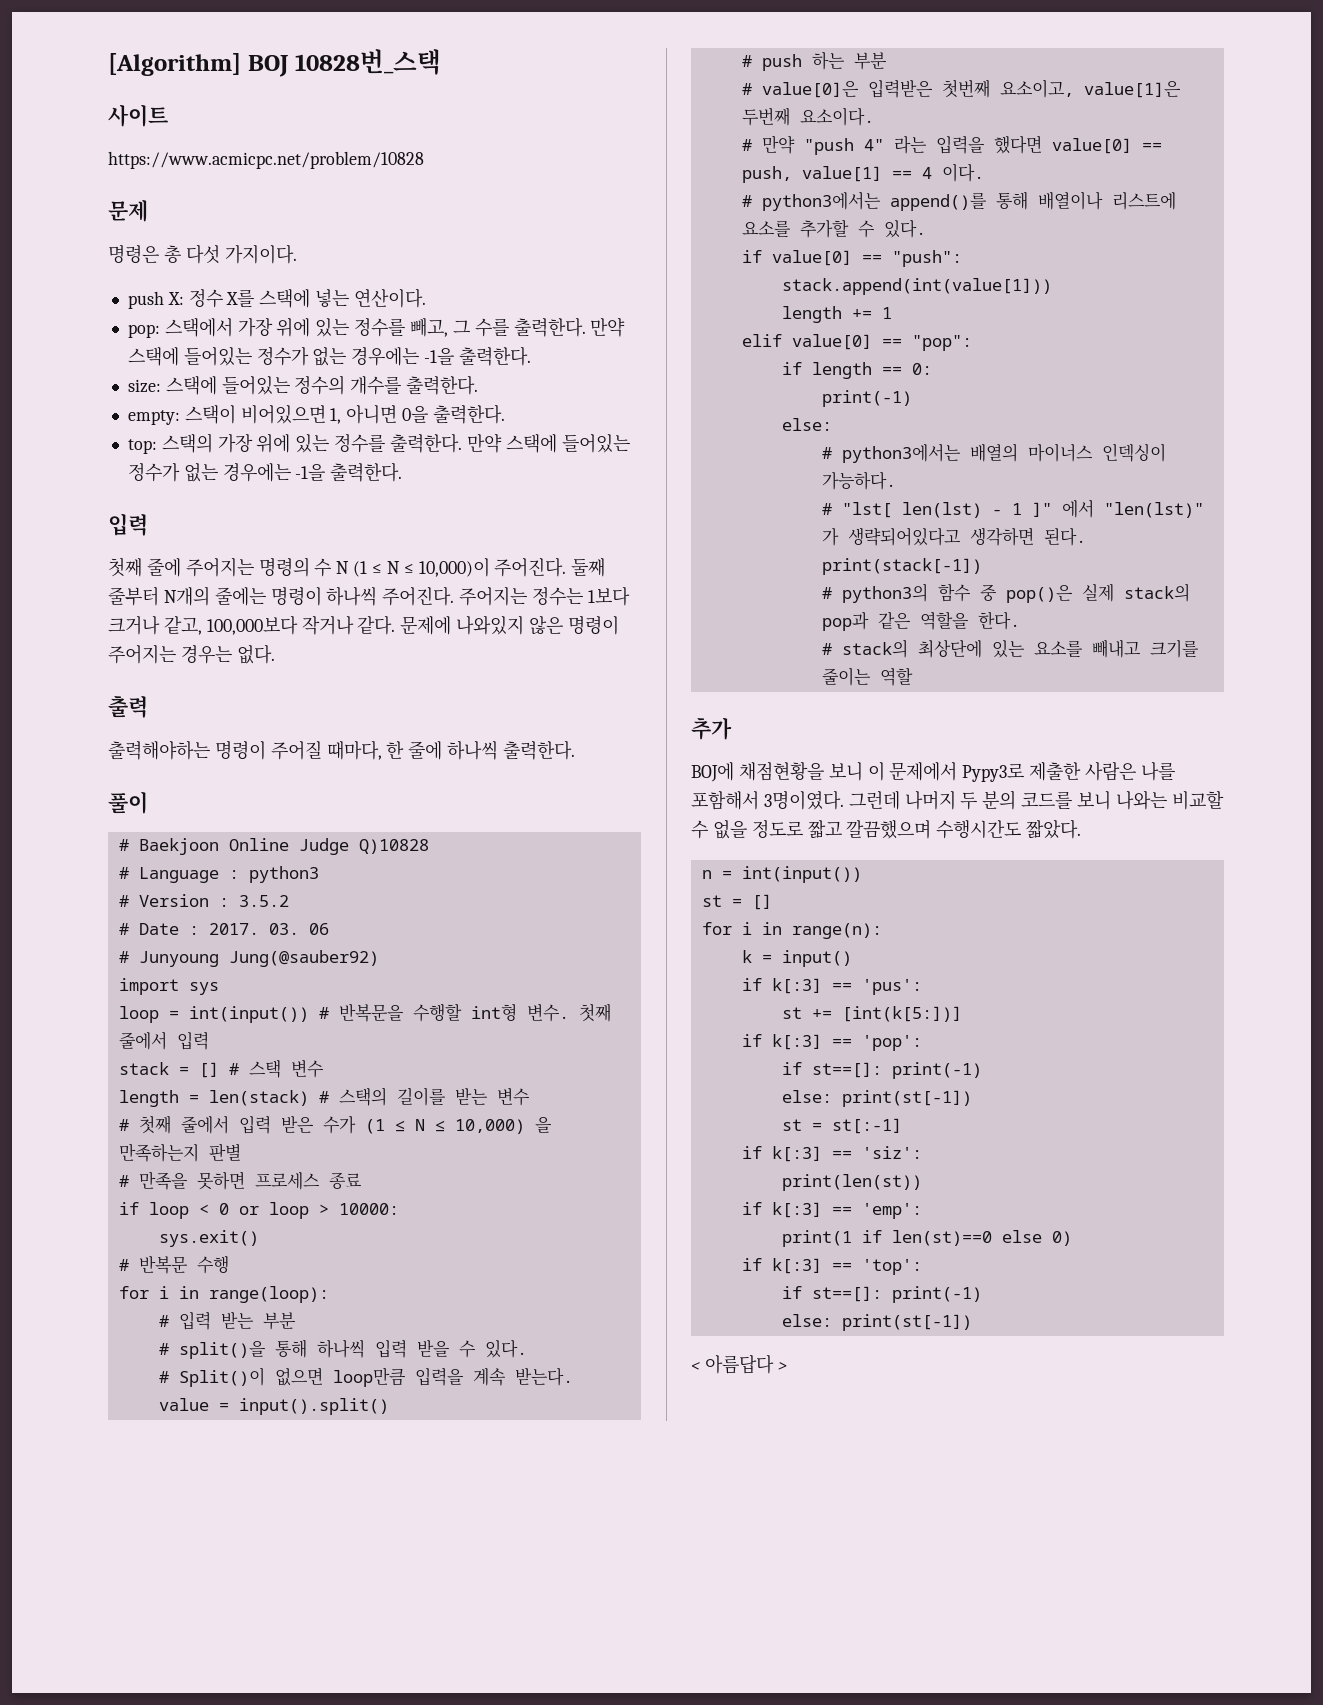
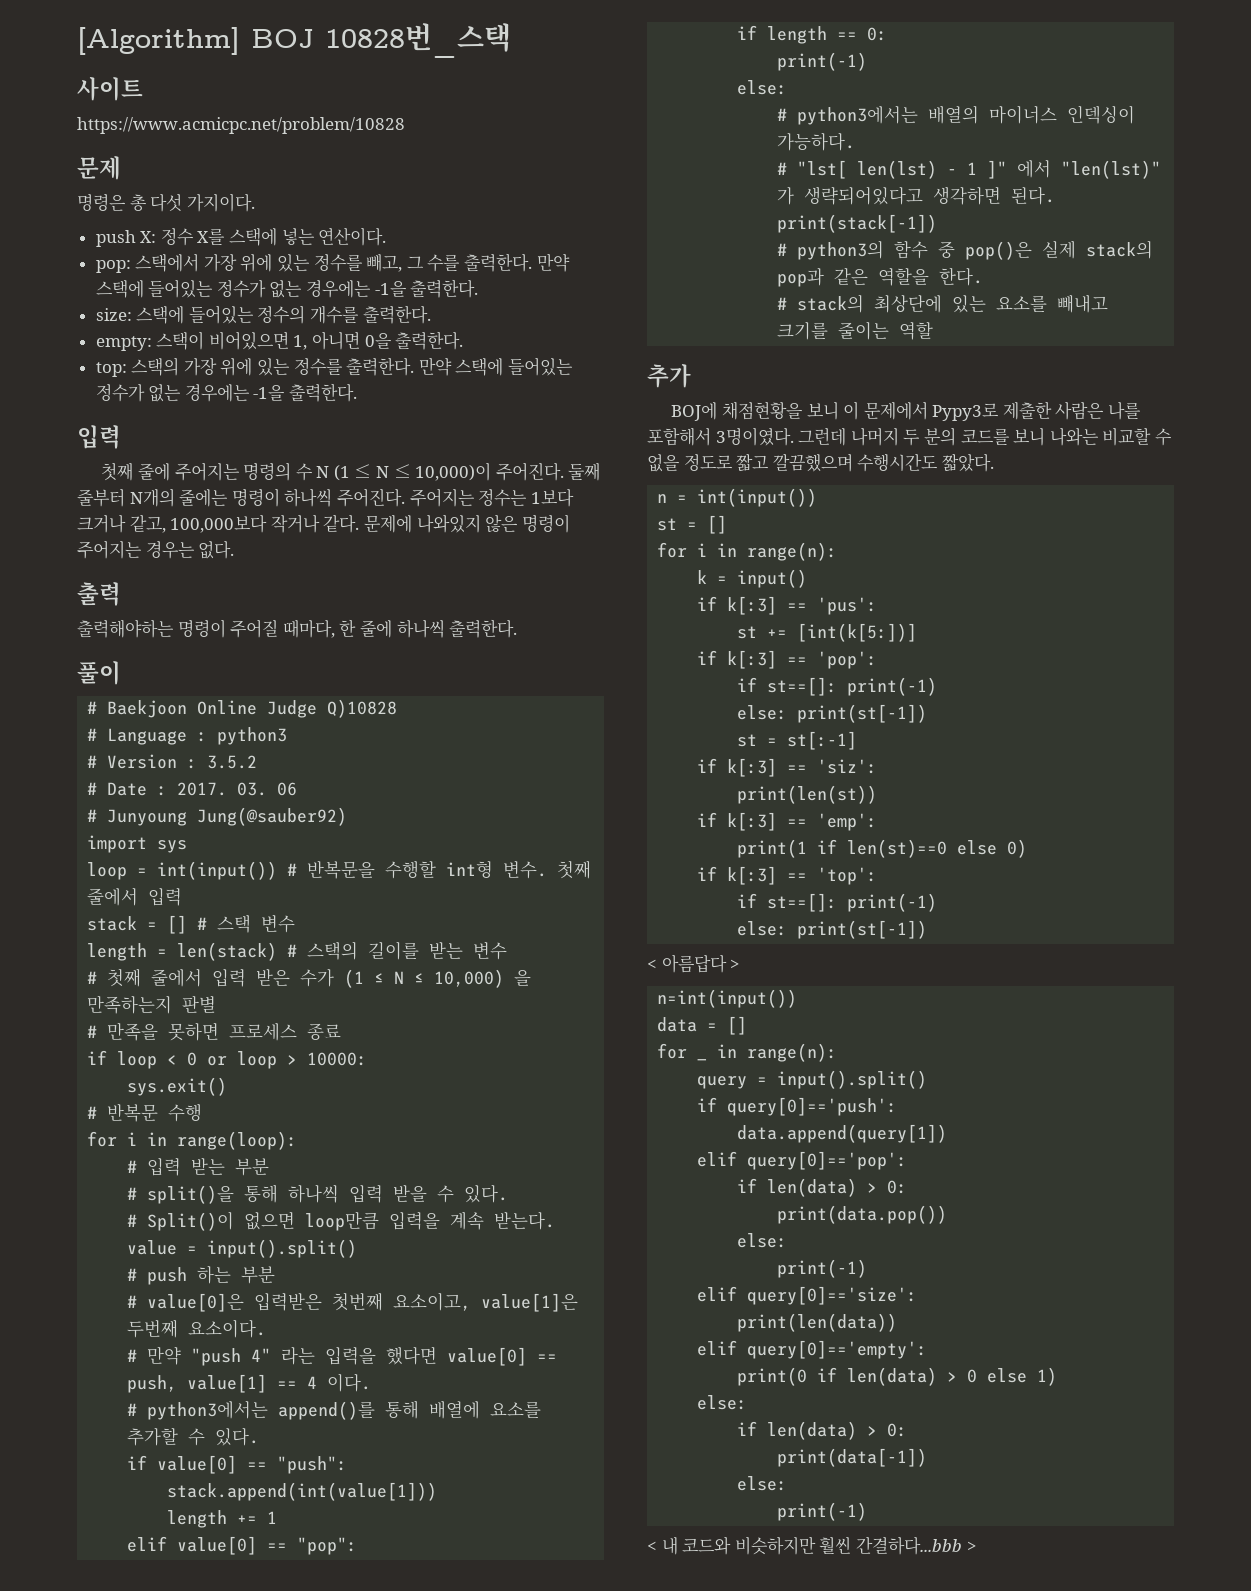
- # python3에서는 append()를 통해 배열이나 리스트에 요소를 추가할 수 있다.
+ # python3에서는 append()를 통해 배열에 요소를 추가할 수 있다.
+ n=int(input())
+ data = []
+ for _ in range(n):
+ query = input().split()
+ if query[0]=='push':
+ data.append(query[1])
+ elif query[0]=='pop':
+ if len(data) > 0:
+ print(data.pop())
+ else:
+ print(-1)
+ elif query[0]=='size':
+ print(len(data))
+ elif query[0]=='empty':
+ print(0 if len(data) > 0 else 1)
+ else:
+ if len(data) > 0:
+ print(data[-1])
+ else:
+ print(-1)
+ < 내 코드와 비슷하지만 훨씬 간결하다...bbb >

